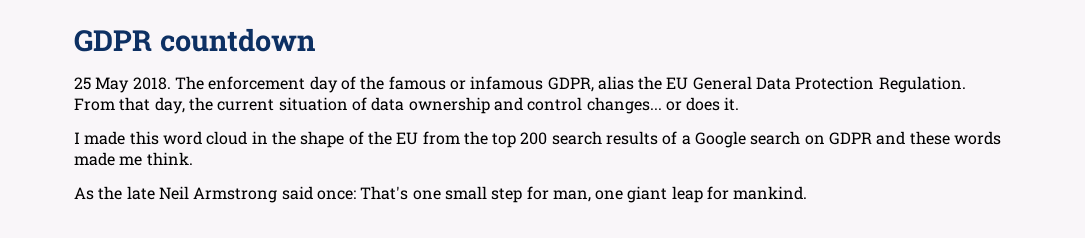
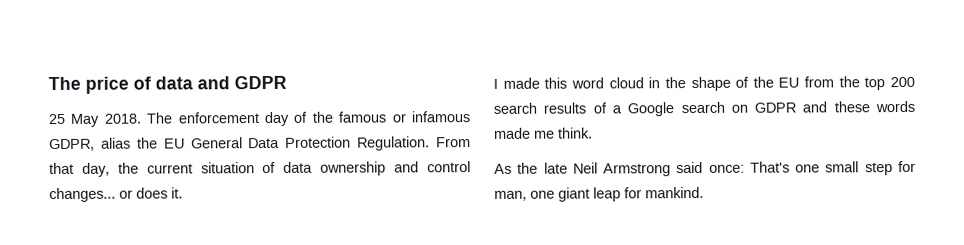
- GDPR countdown
+ The price of data and GDPR

